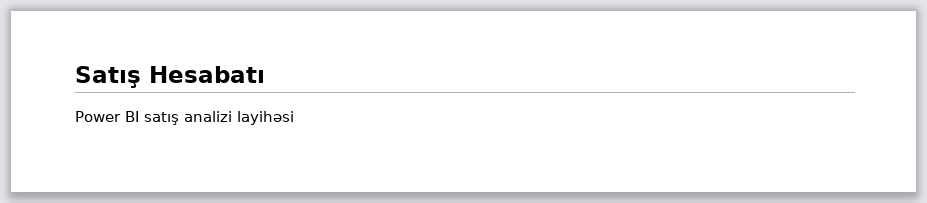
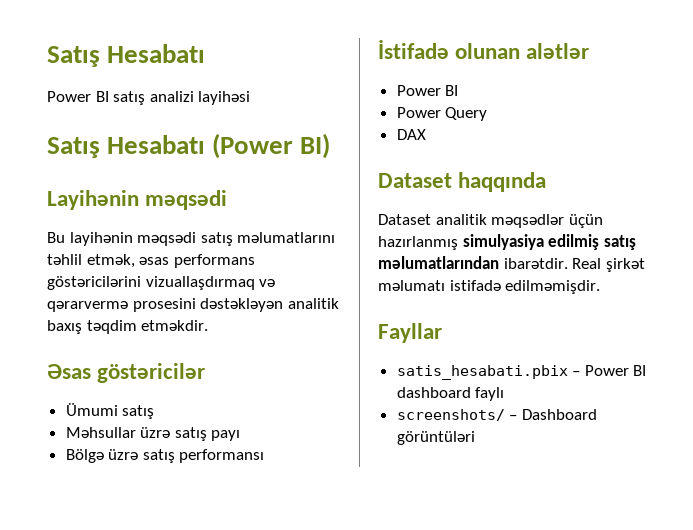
+ Satış Hesabatı (Power BI)
+ Layihənin məqsədi
+ Bu layihənin məqsədi satış məlumatlarını təhlil etmək, əsas performans göstəricilərini vizuallaşdırmaq və qərarvermə prosesini dəstəkləyən analitik baxış təqdim etməkdir.
+ Əsas göstəricilər
+ Ümumi satış
+ Məhsullar üzrə satış payı
+ Bölgə üzrə satış performansı
+ İstifadə olunan alətlər
+ Power BI
+ Power Query
+ DAX
+ Dataset haqqında
+ Dataset analitik məqsədlər üçün hazırlanmış simulyasiya edilmiş satış məlumatlarından ibarətdir. Real şirkət məlumatı istifadə edilməmişdir.
+ Fayllar
+ satis_hesabati.pbix – Power BI dashboard faylı
+ screenshots/ – Dashboard görüntüləri

